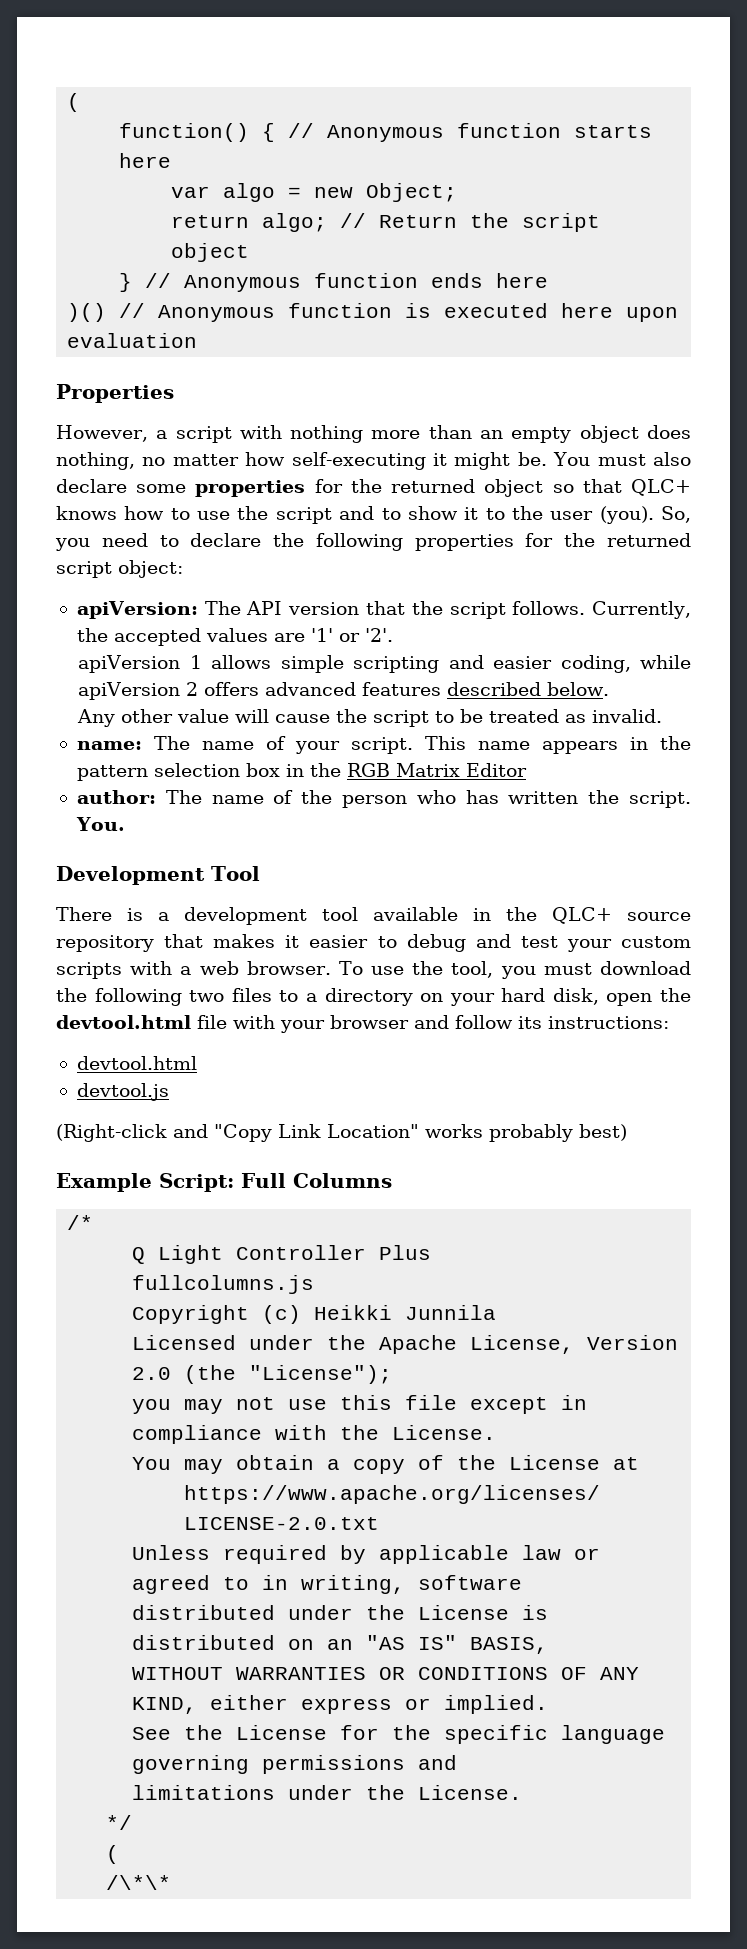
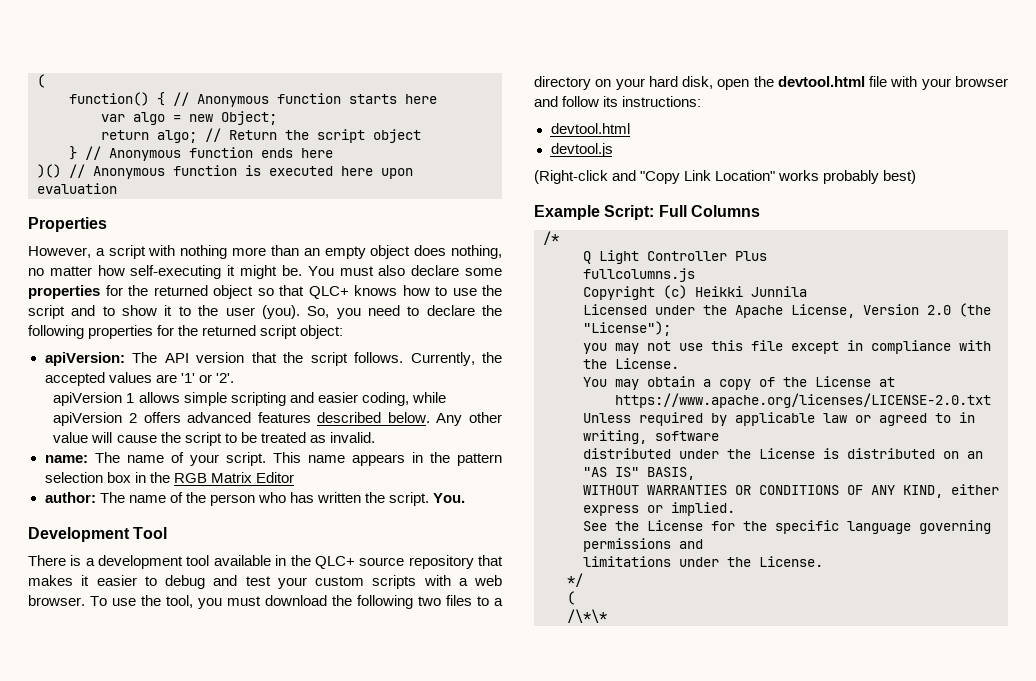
- apiVersion 1 allows simple scripting and easier coding, while apiVersion 2 offers advanced features described below.
- Any other value will cause the script to be treated as invalid.
+ apiVersion 1 allows simple scripting and easier coding, while apiVersion 2 offers advanced features described below. Any other value will cause the script to be treated as invalid.

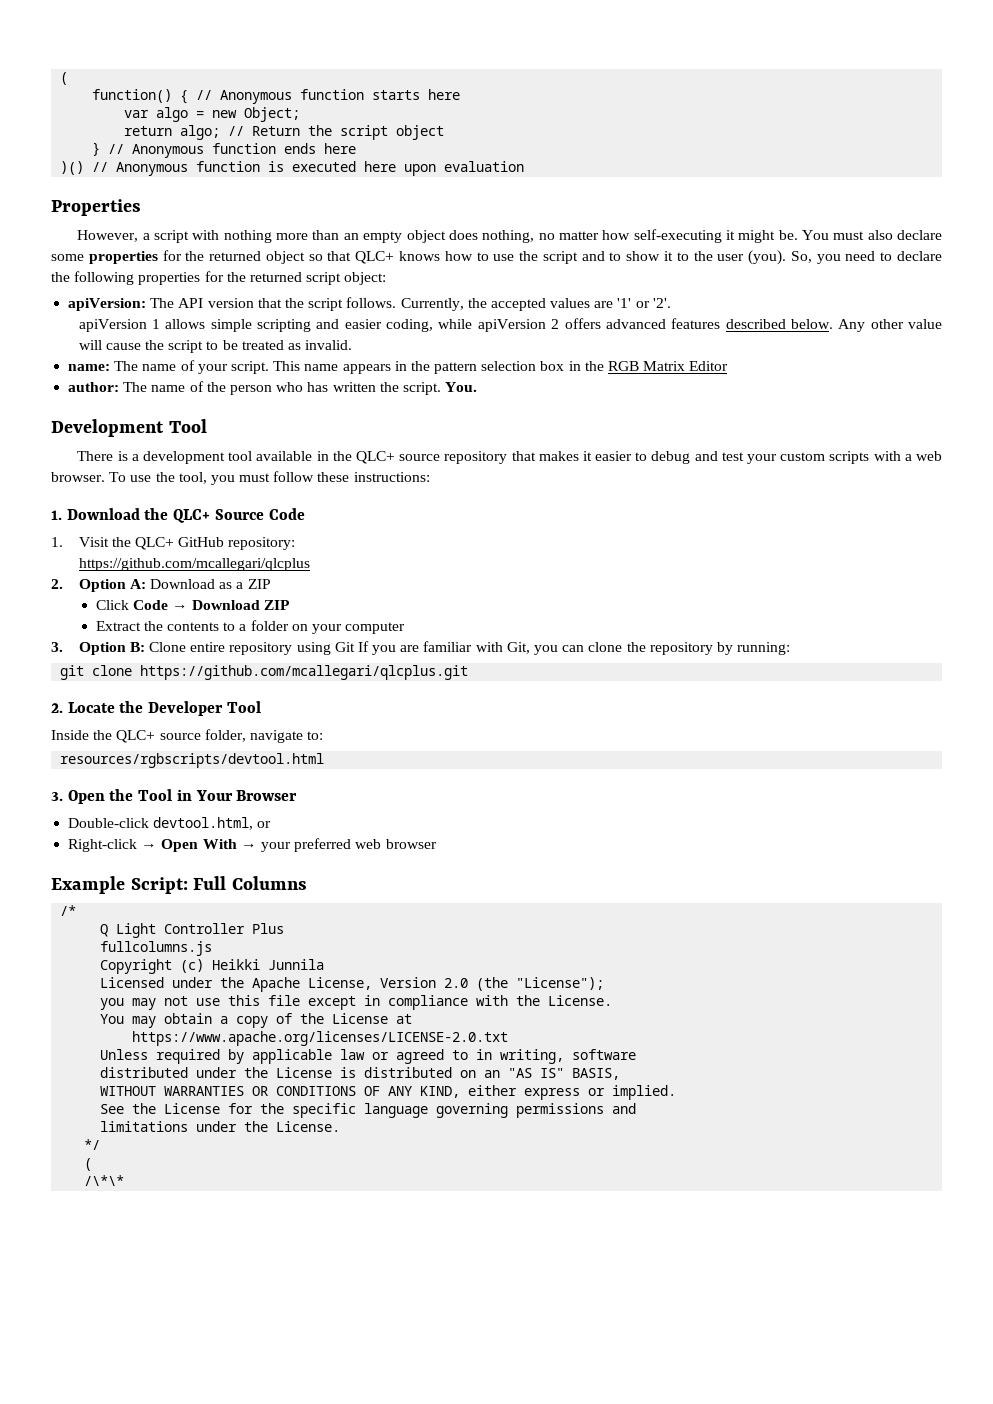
- To use the tool, you must download the following two files to a directory on your hard disk, open the devtool.html file with your browser and follow its instructions:
- devtool.html
- devtool.js
- (Right-click and "Copy Link Location" works probably best)
+ To use the tool, you must follow these instructions:
+ 1. Download the QLC+ Source Code
+ 1. Visit the QLC+ GitHub repository:
+ https://github.com/mcallegari/qlcplus
+ 2. Option A: Download as a ZIP
+ Click Code → Download ZIP
+ Extract the contents to a folder on your computer
+ 3. Option B: Clone entire repository using Git If you are familiar with Git, you can clone the repository by running:
+ git clone https://github.com/mcallegari/qlcplus.git
+ 2. Locate the Developer Tool
+ Inside the QLC+ source folder, navigate to:
+ resources/rgbscripts/devtool.html
+ 3. Open the Tool in Your Browser
+ Double-click devtool.html, or
+ Right-click → Open With → your preferred web browser

